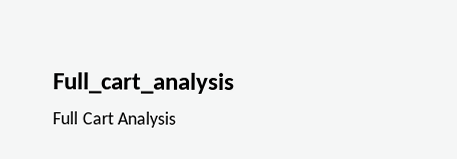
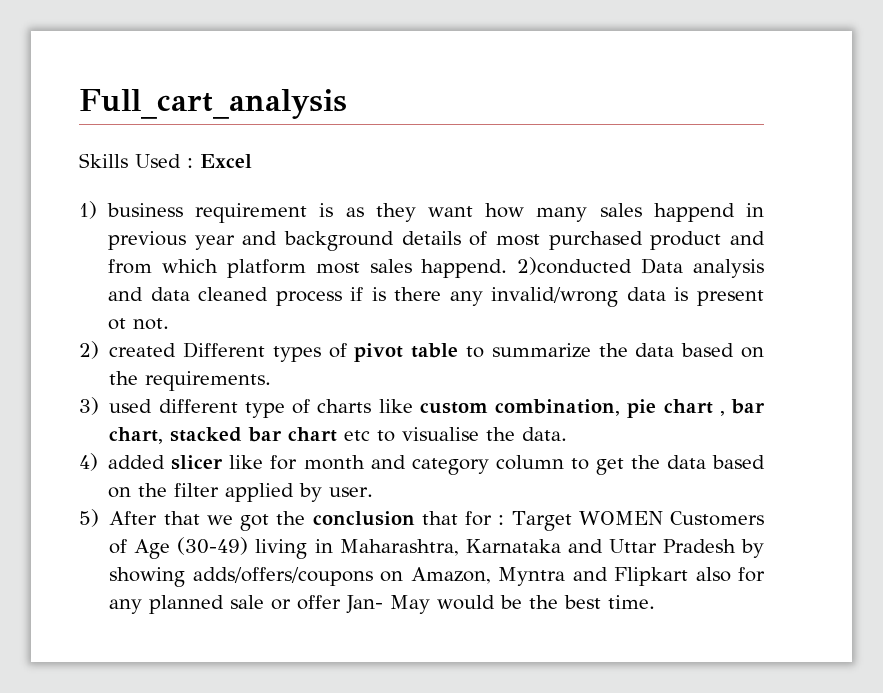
- Full Cart Analysis
+ Skills Used : Excel
+ 1) business requirement is as they want how many sales happend in previous year and background details of most purchased product and from which platform most sales happend. 2)conducted Data analysis and data cleaned process if is there any invalid/wrong data is present ot not.
+ 2) created Different types of pivot table to summarize the data based on the requirements.
+ 3) used different type of charts like custom combination, pie chart , bar chart, stacked bar chart etc to visualise the data.
+ 4) added slicer like for month and category column to get the data based on the filter applied by user.
+ 5) After that we got the conclusion that for : Target WOMEN Customers of Age (30-49) living in Maharashtra, Karnataka and Uttar Pradesh by showing adds/offers/coupons on Amazon, Myntra and Flipkart also for any planned sale or offer Jan- May would be the best time.

